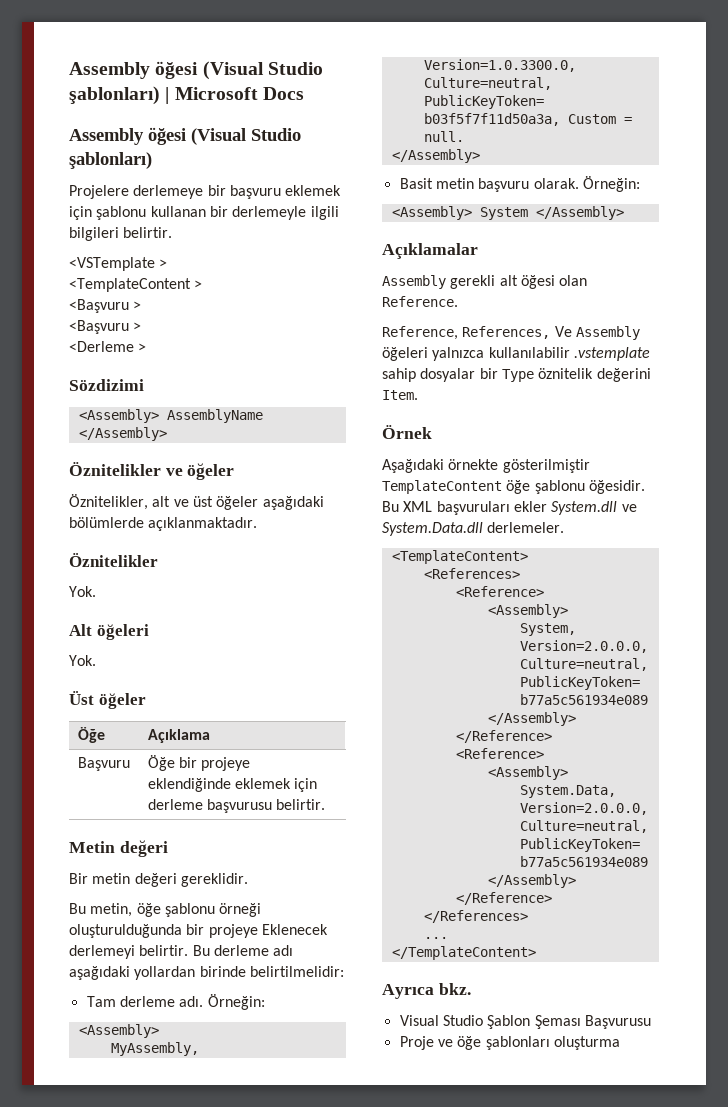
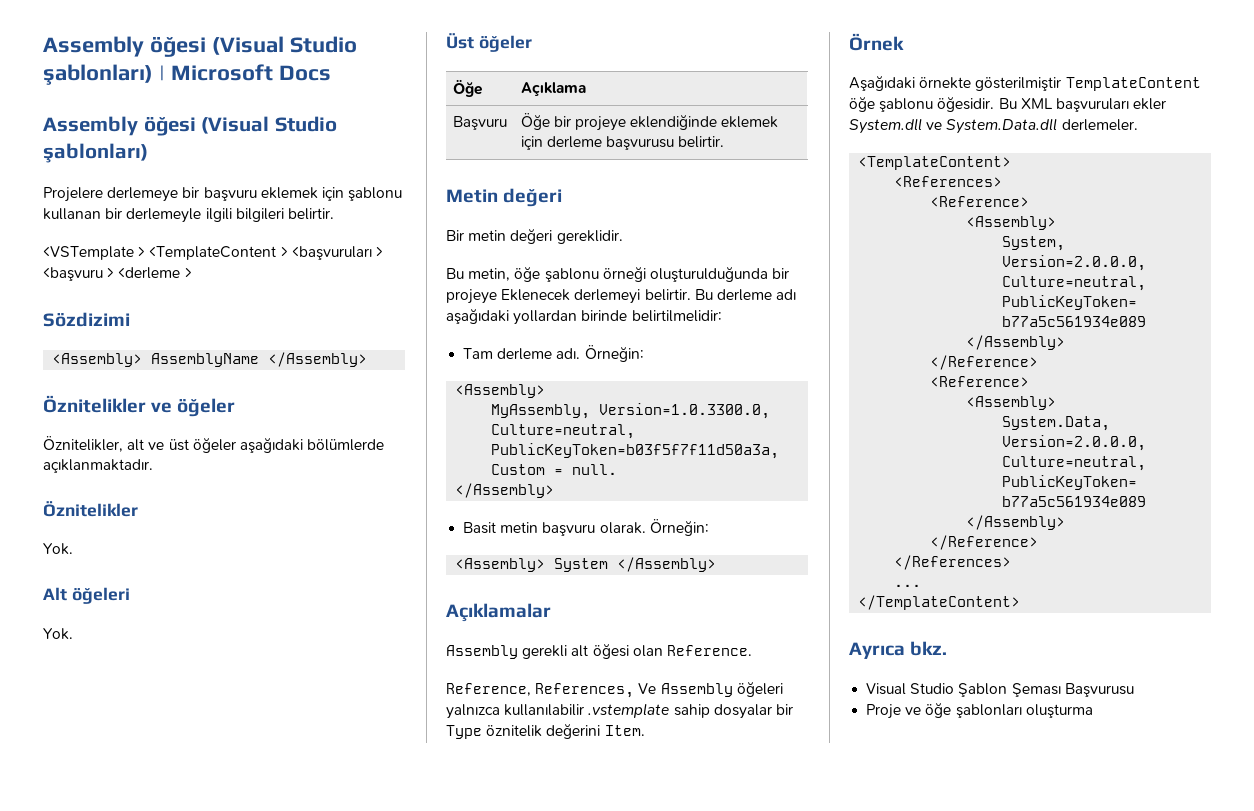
- <VSTemplate >
- <TemplateContent >
- <Başvuru >
- <Başvuru >
- <Derleme >
+ <VSTemplate > <TemplateContent > <başvuruları > <başvuru > <derleme >

